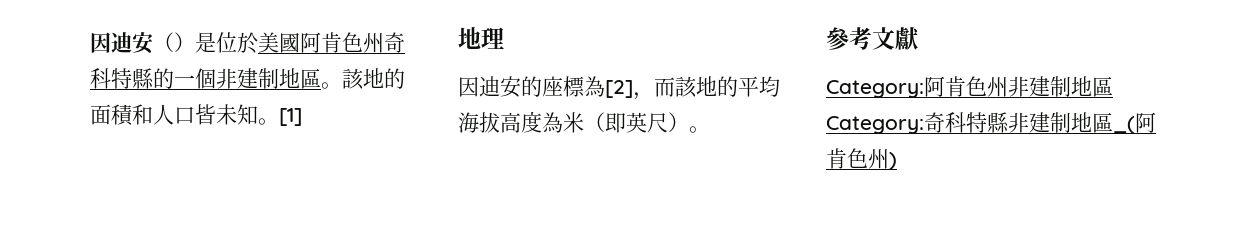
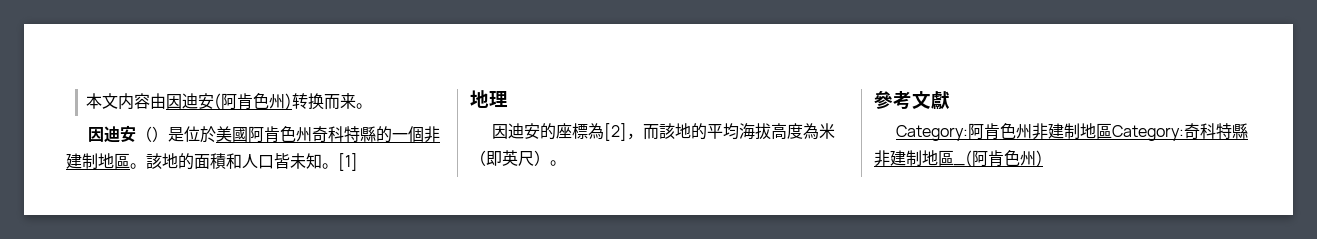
+ 本文内容由因迪安(阿肯色州)转换而来。

